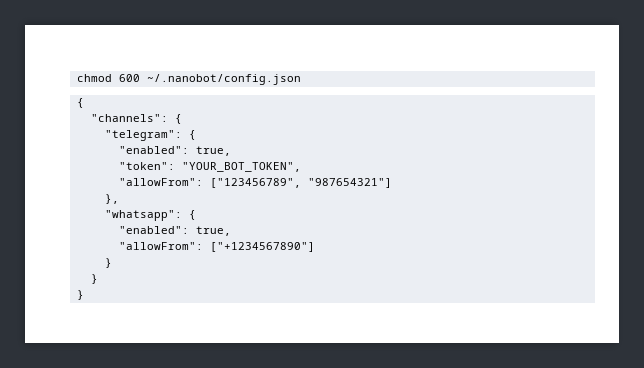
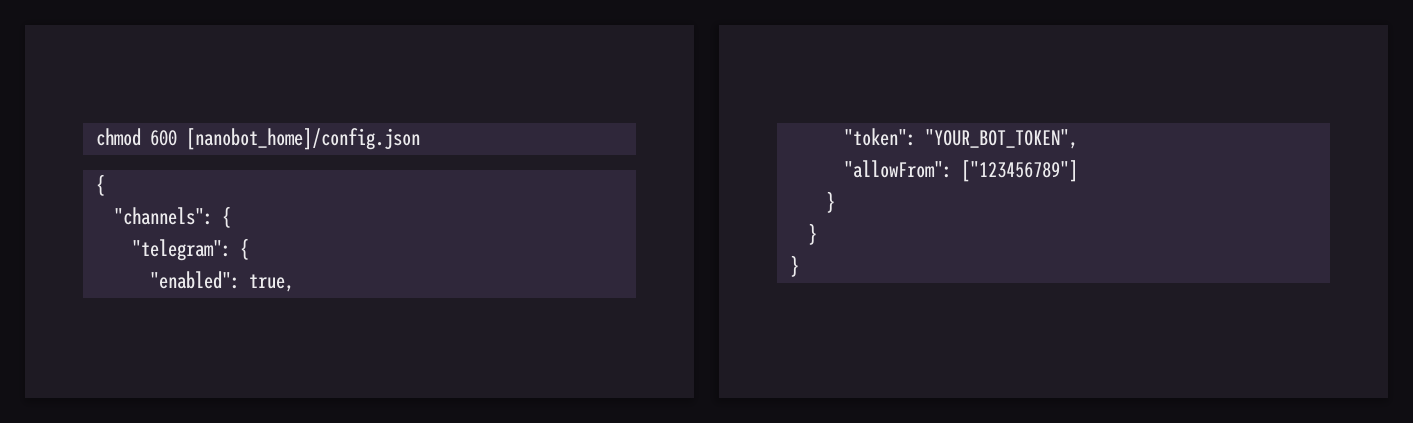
- chmod 600 ~/.nanobot/config.json
+ chmod 600 [nanobot_home]/config.json
- "allowFrom": ["123456789", "987654321"]
- },
- "whatsapp": {
- "enabled": true,
- "allowFrom": ["+1234567890"]
+ "allowFrom": ["123456789"]

